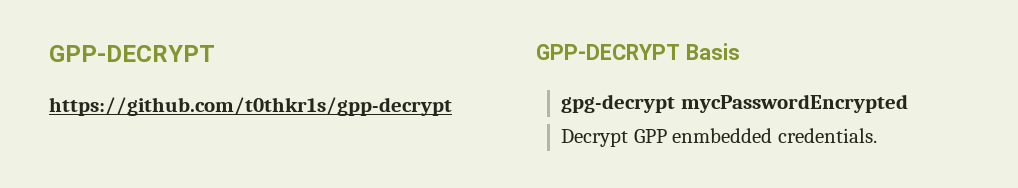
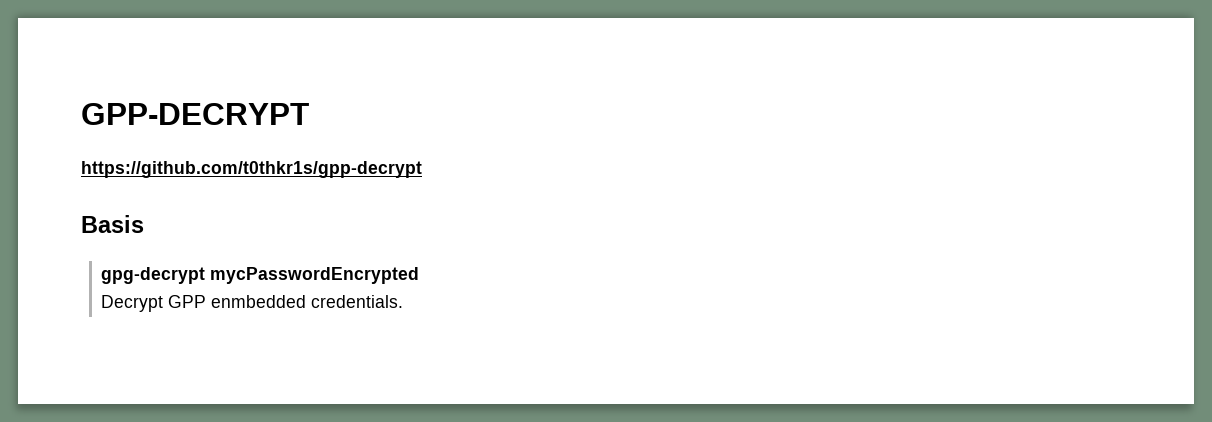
- GPP-DECRYPT Basis
+ Basis

